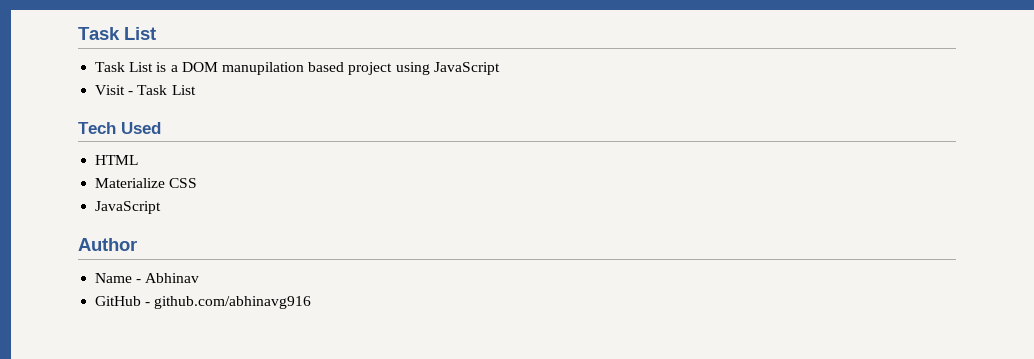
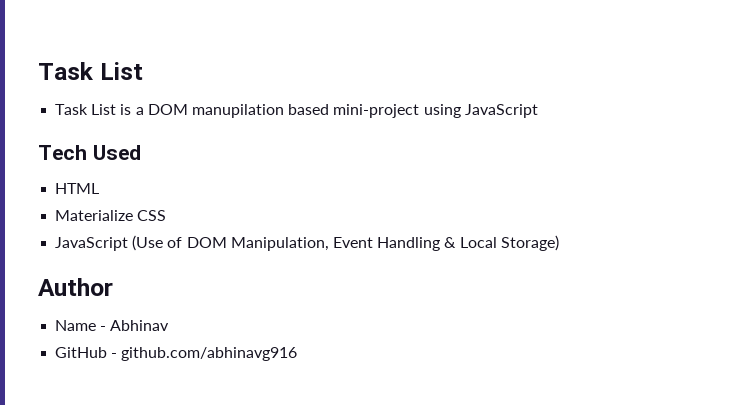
- Task List is a DOM manupilation based project using JavaScript
+ Task List is a DOM manupilation based mini-project using JavaScript
- Visit - Task List
  Materialize CSS
- JavaScript
+ JavaScript (Use of DOM Manipulation, Event Handling & Local Storage)

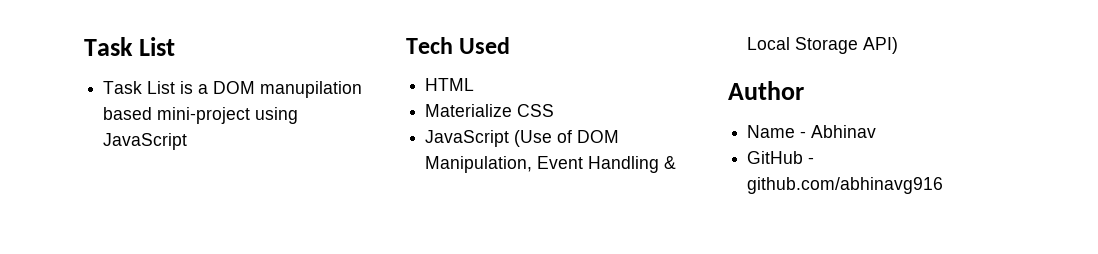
- JavaScript (Use of DOM Manipulation, Event Handling & Local Storage)
+ JavaScript (Use of DOM Manipulation, Event Handling & Local Storage API)

